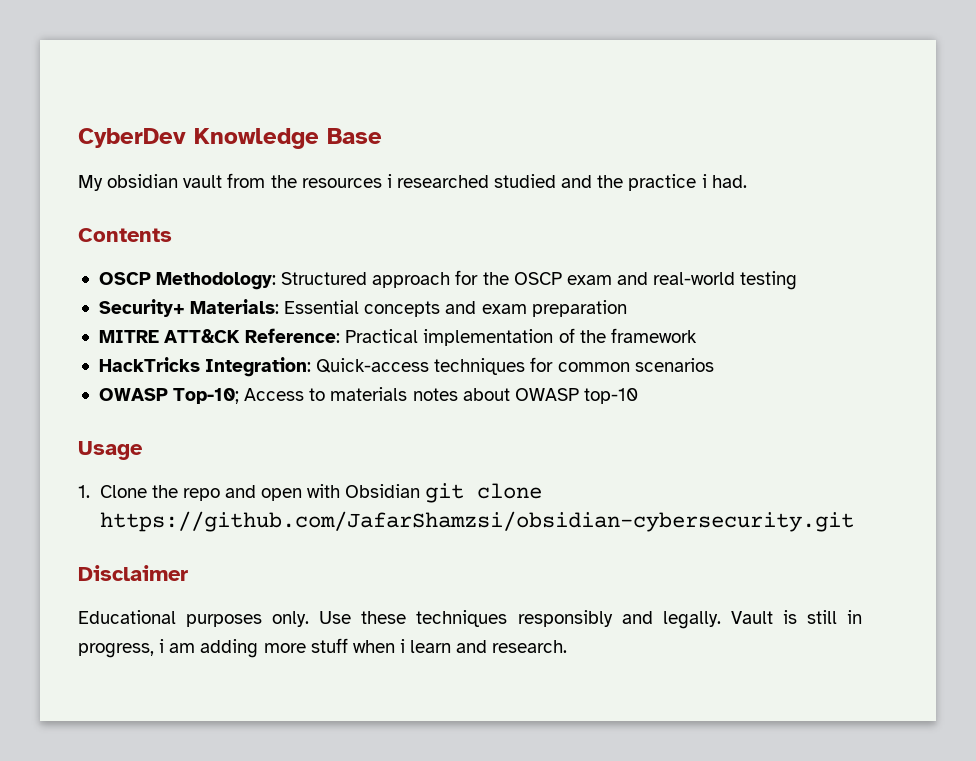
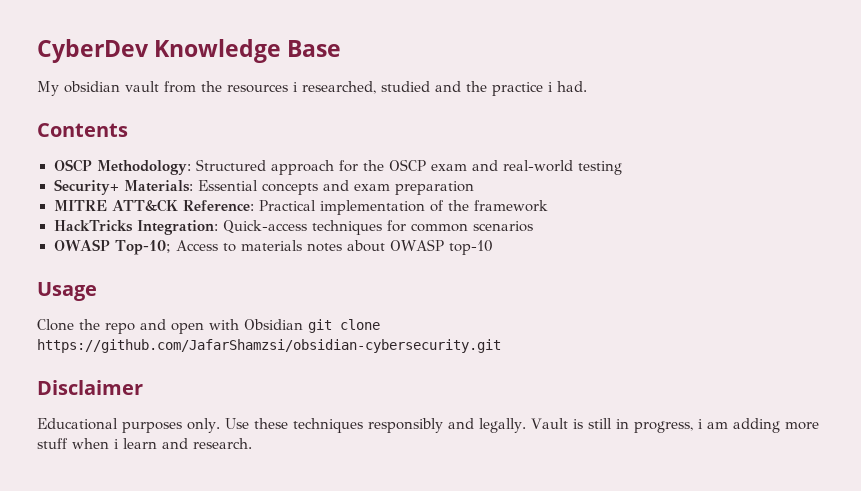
- My obsidian vault from the resources i researched studied and the practice i had.
+ My obsidian vault from the resources i researched, studied and the practice i had.
- 1. Clone the repo and open with Obsidian git clone https://github.com/JafarShamzsi/obsidian-cybersecurity.git
+ Clone the repo and open with Obsidian git clone https://github.com/JafarShamzsi/obsidian-cybersecurity.git

